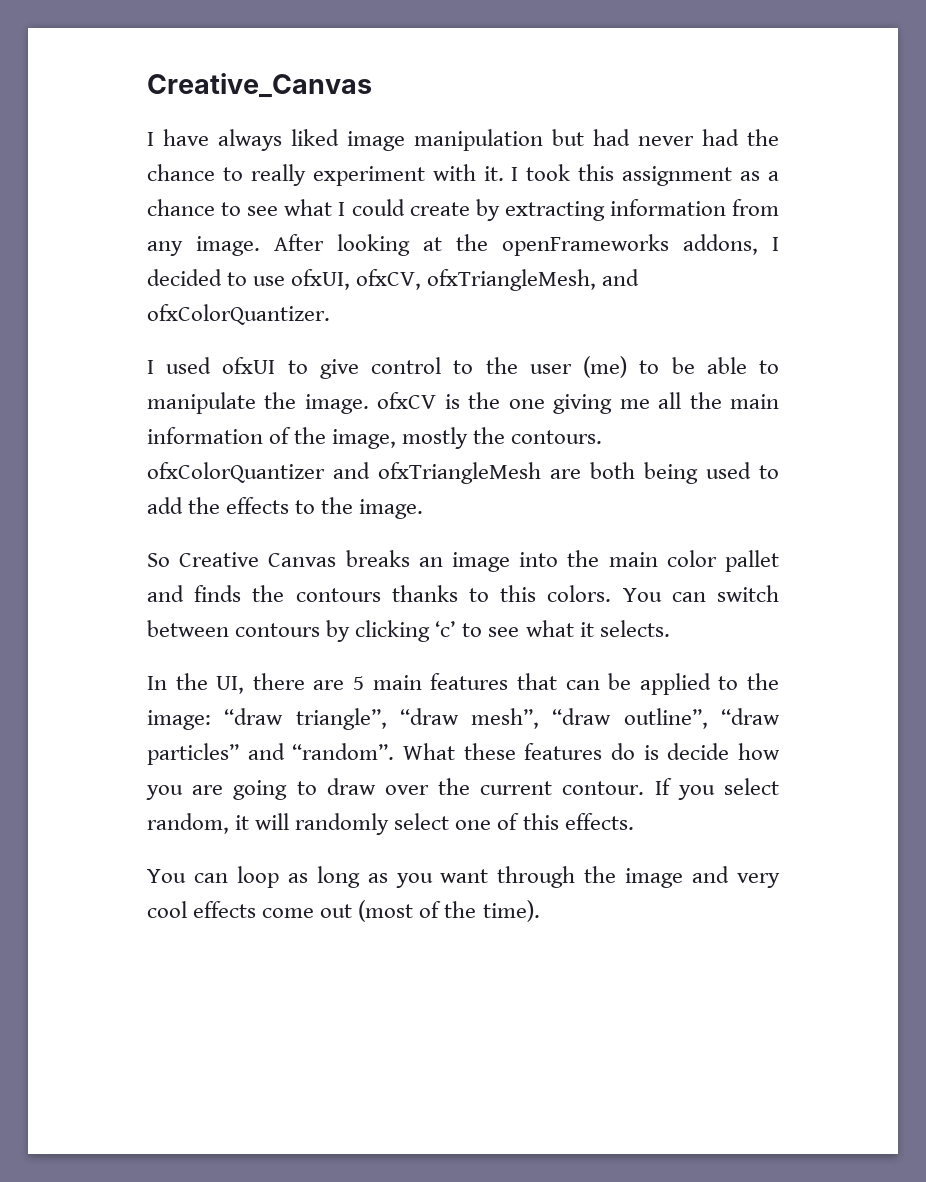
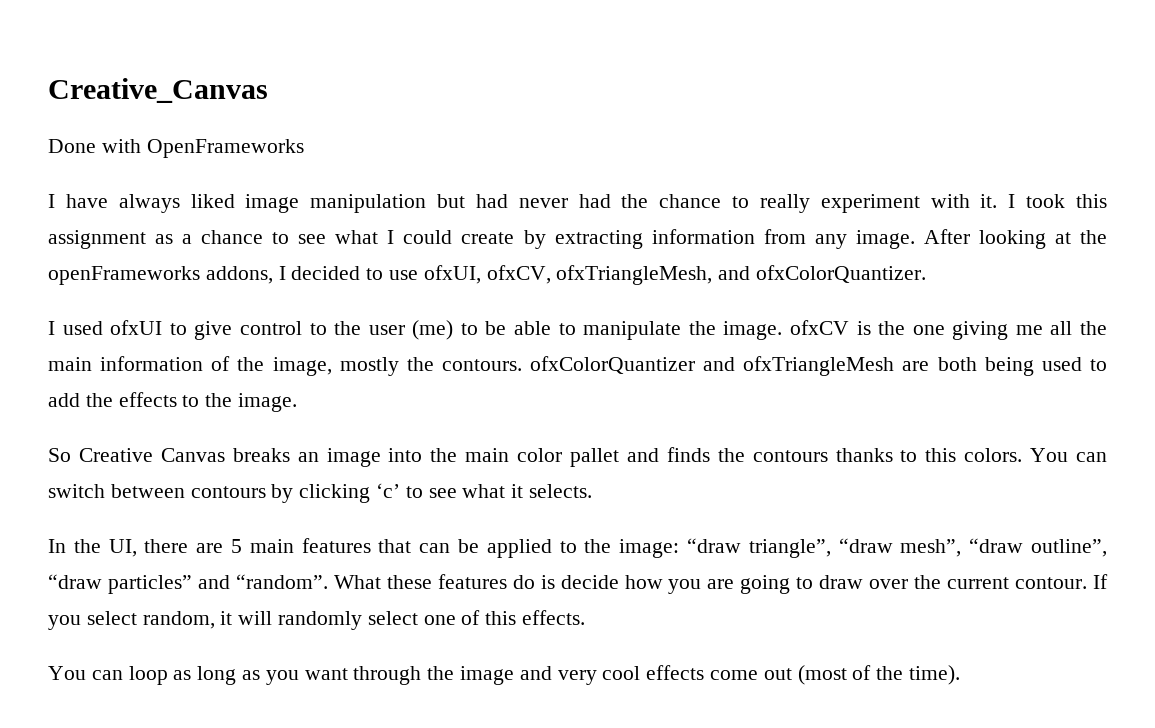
+ Done with OpenFrameworks

